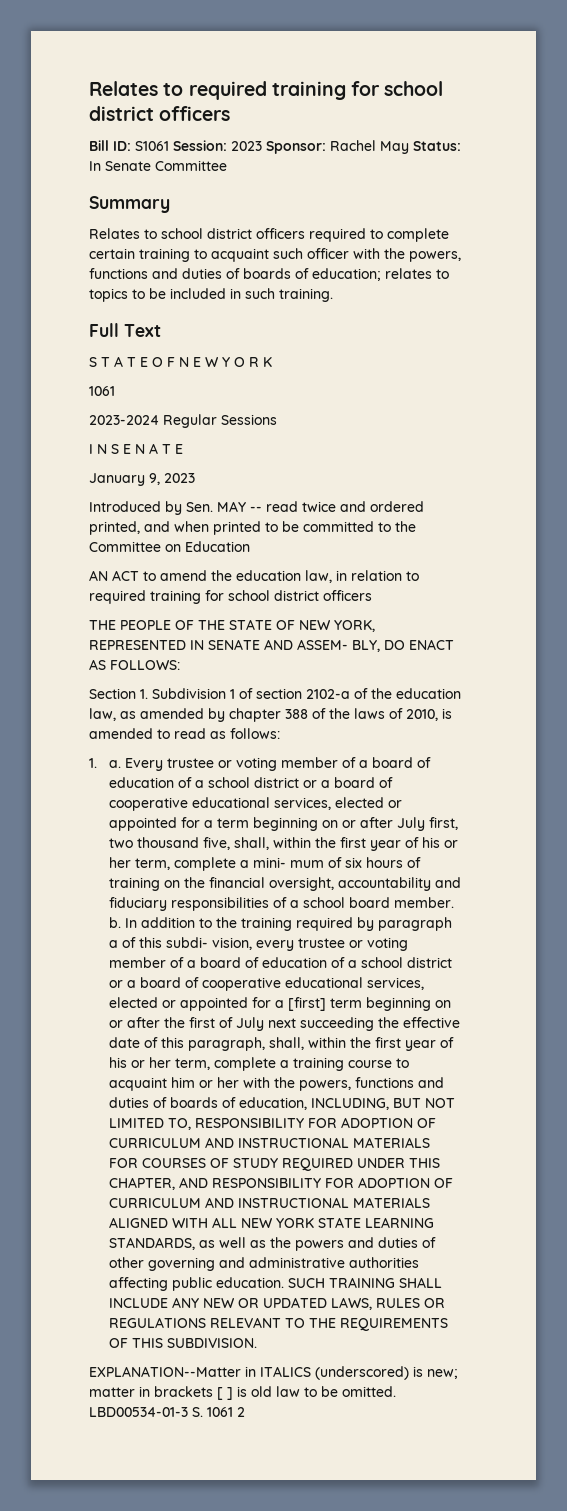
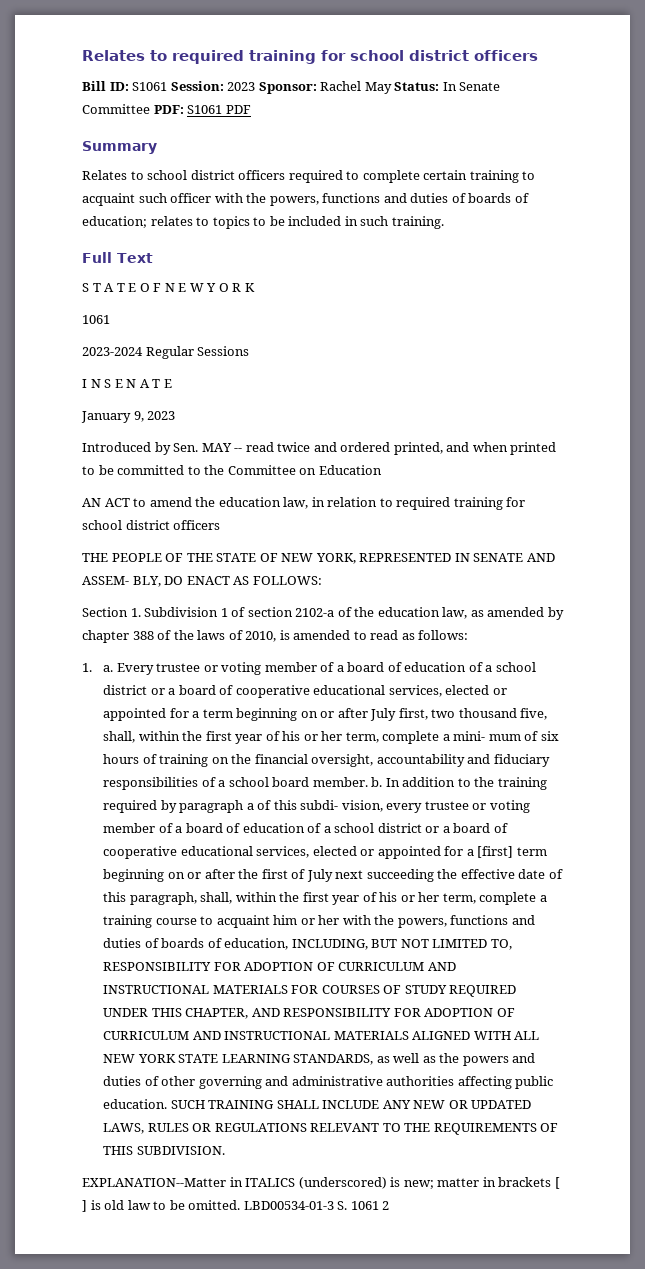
- Bill ID: S1061 Session: 2023 Sponsor: Rachel May Status: In Senate Committee
+ Bill ID: S1061 Session: 2023 Sponsor: Rachel May Status: In Senate Committee PDF: S1061 PDF

